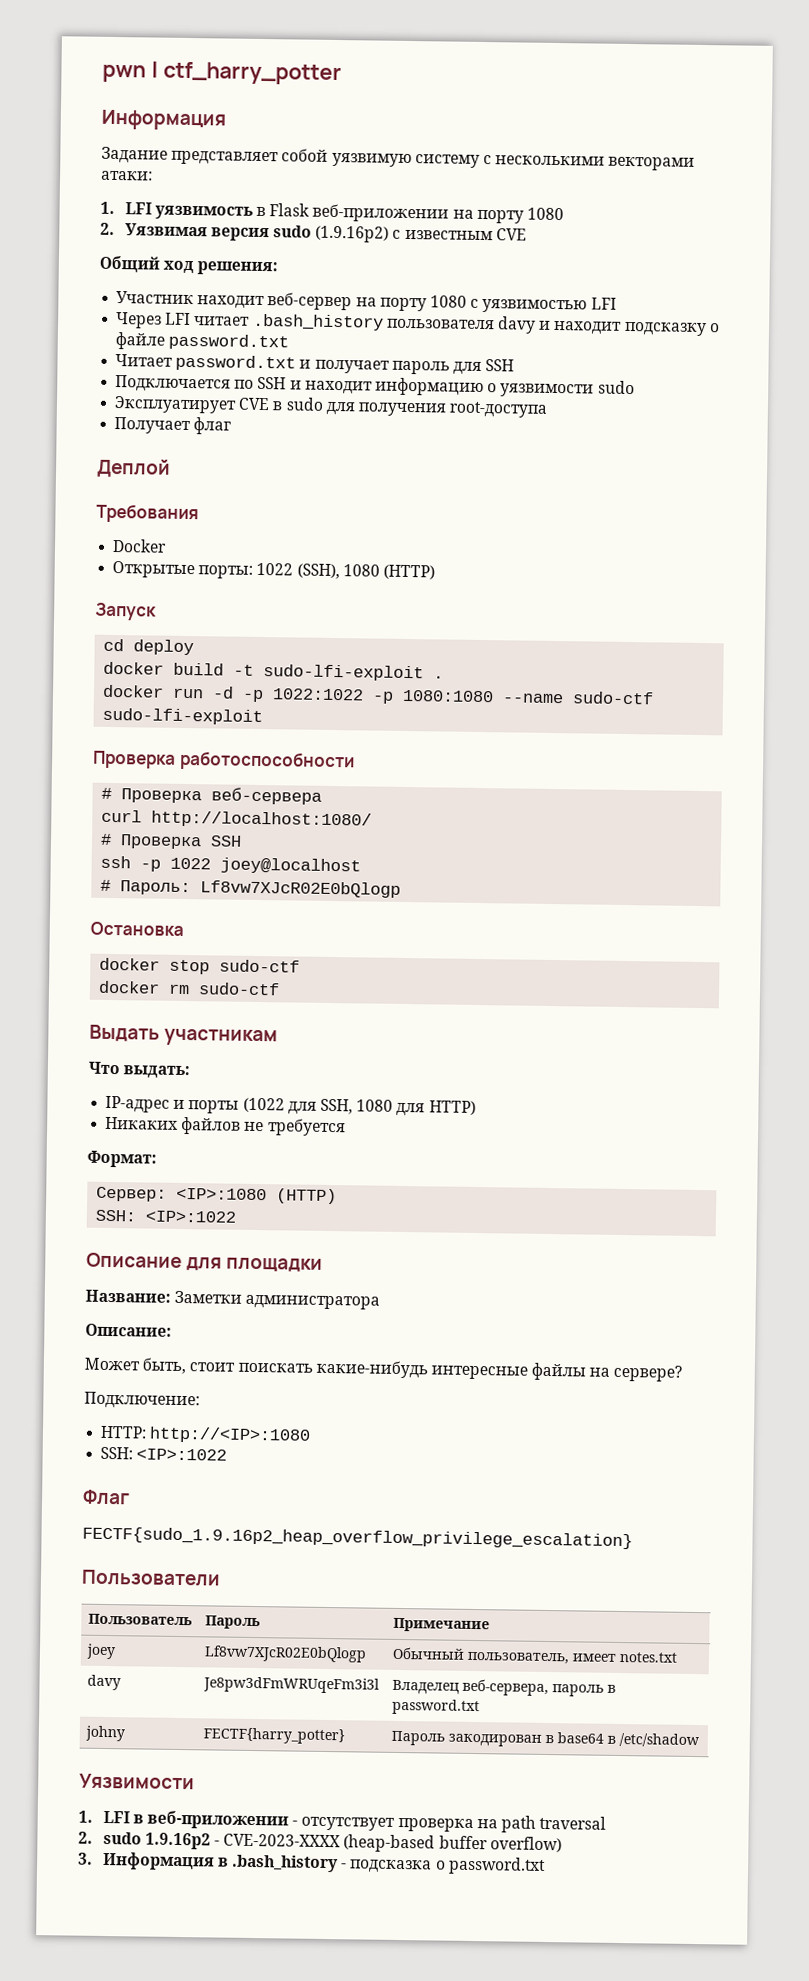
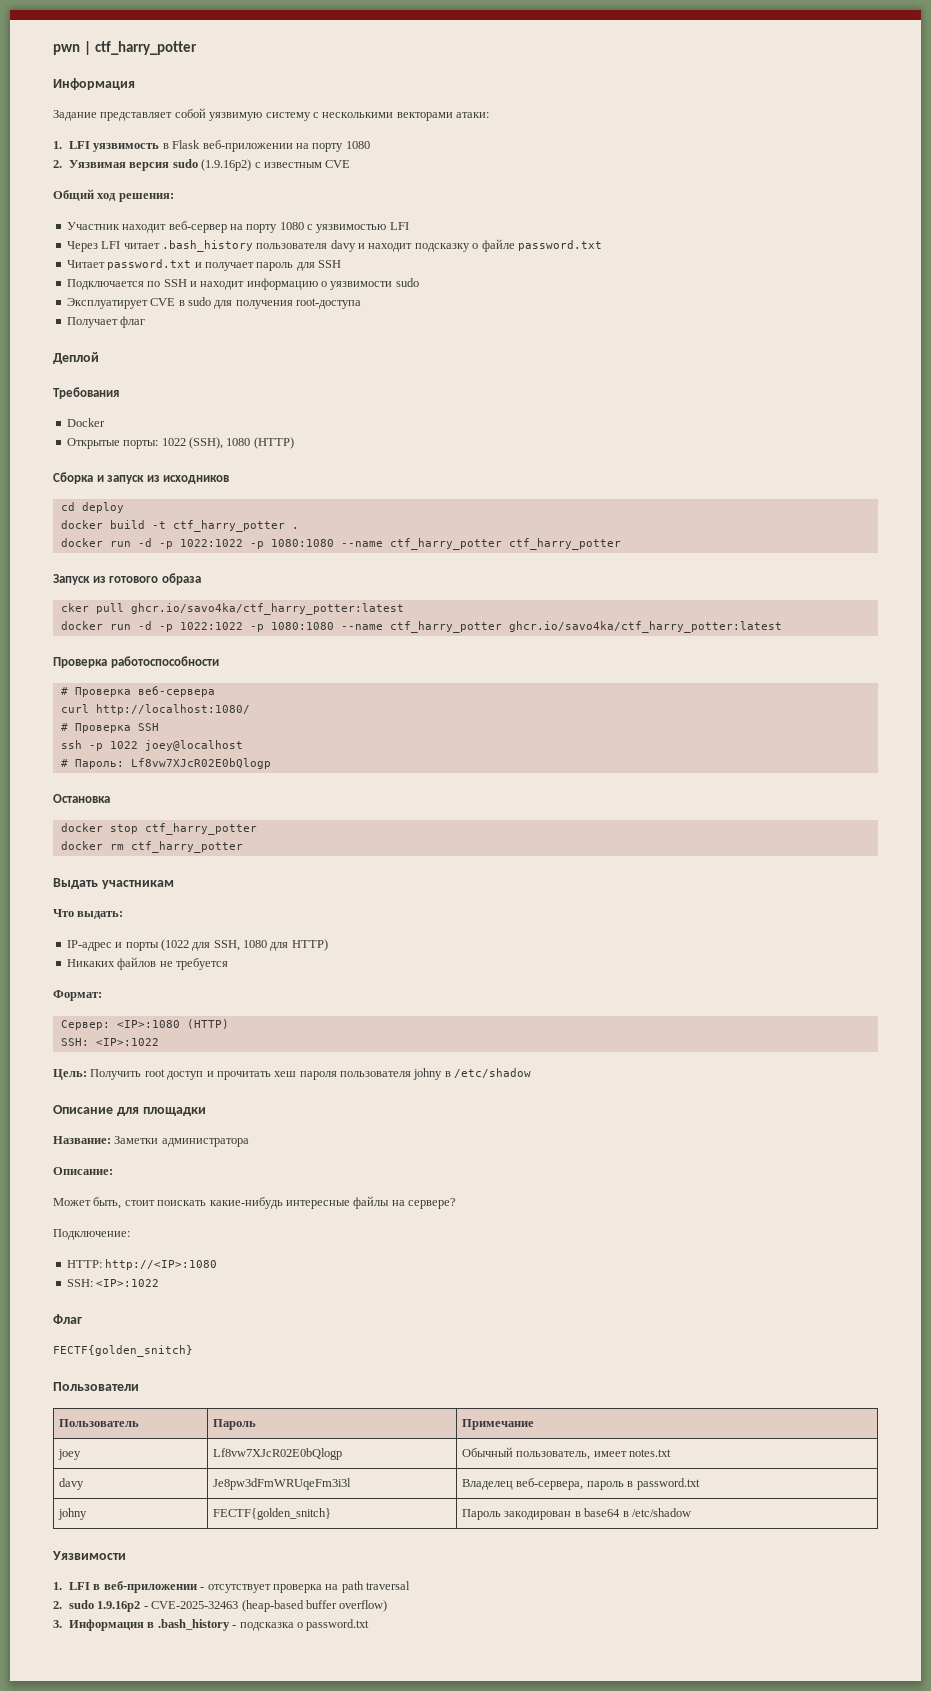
- Запуск
+ Сборка и запуск из исходников
- docker build -t sudo-lfi-exploit .
+ docker build -t ctf_harry_potter .
- docker run -d -p 1022:1022 -p 1080:1080 --name sudo-ctf sudo-lfi-exploit
+ docker run -d -p 1022:1022 -p 1080:1080 --name ctf_harry_potter ctf_harry_potter
+ Запуск из готового образа
+ cker pull ghcr.io/savo4ka/ctf_harry_potter:latest
+ docker run -d -p 1022:1022 -p 1080:1080 --name ctf_harry_potter ghcr.io/savo4ka/ctf_harry_potter:latest
- docker stop sudo-ctf
+ docker stop ctf_harry_potter
- docker rm sudo-ctf
+ docker rm ctf_harry_potter
+ Цель: Получить root доступ и прочитать хеш пароля пользователя johny в /etc/shadow
  Флаг
- FECTF{sudo_1.9.16p2_heap_overflow_privilege_escalation}
+ FECTF{golden_snitch}
- johny | FECTF{harry_potter} | Пароль закодирован в base64 в /etc/shadow
+ johny | FECTF{golden_snitch} | Пароль закодирован в base64 в /etc/shadow
- 2. sudo 1.9.16p2 - CVE-2023-XXXX (heap-based buffer overflow)
+ 2. sudo 1.9.16p2 - CVE-2025-32463 (heap-based buffer overflow)

